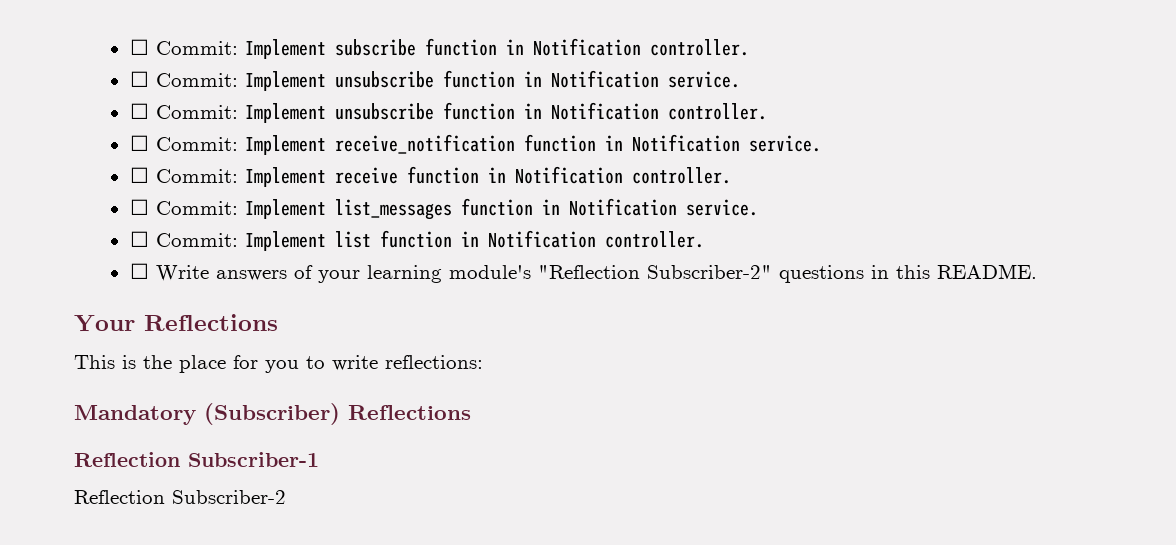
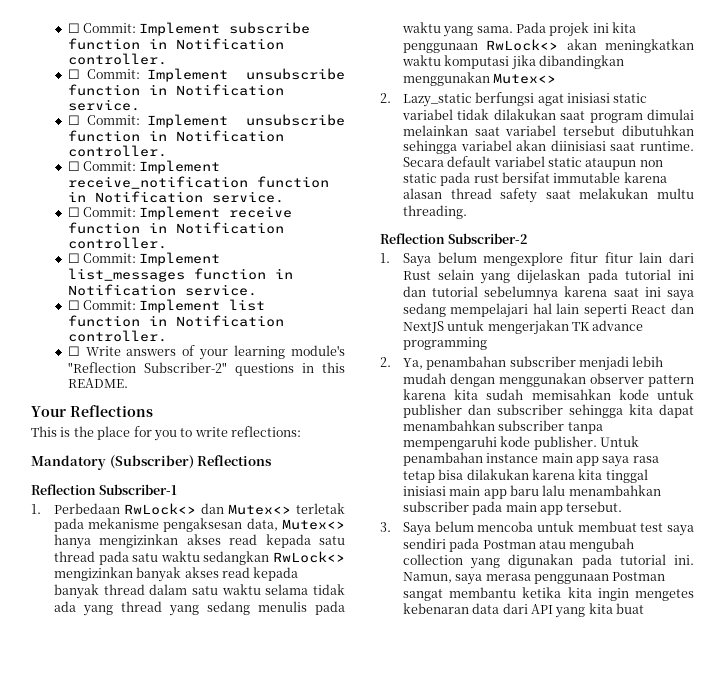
+ 1. Perbedaan RwLock<> dan Mutex<> terletak pada mekanisme pengaksesan data, Mutex<> hanya mengizinkan akses read kepada satu thread pada satu waktu sedangkan RwLock<> mengizinkan banyak akses read kepada banyak thread dalam satu waktu selama tidak ada yang thread yang sedang menulis pada waktu yang sama. Pada projek ini kita penggunaan RwLock<> akan meningkatkan waktu komputasi jika dibandingkan menggunakan Mutex<>
+ 2. Lazy_static berfungsi agat inisiasi static variabel tidak dilakukan saat program dimulai melainkan saat variabel tersebut dibutuhkan sehingga variabel akan diinisiasi saat runtime. Secara default variabel static ataupun non static pada rust bersifat immutable karena alasan thread safety saat melakukan multu threading.
  Reflection Subscriber-2
+ 1. Saya belum mengexplore fitur fitur lain dari Rust selain yang dijelaskan pada tutorial ini dan tutorial sebelumnya karena saat ini saya sedang mempelajari hal lain seperti React dan NextJS untuk mengerjakan TK advance programming
+ 2. Ya, penambahan subscriber menjadi lebih mudah dengan menggunakan observer pattern karena kita sudah memisahkan kode untuk publisher dan subscriber sehingga kita dapat menambahkan subscriber tanpa mempengaruhi kode publisher. Untuk penambahan instance main app saya rasa tetap bisa dilakukan karena kita tinggal inisiasi main app baru lalu menambahkan subscriber pada main app tersebut.
+ 3. Saya belum mencoba untuk membuat test saya sendiri pada Postman atau mengubah collection yang digunakan pada tutorial ini. Namun, saya merasa penggunaan Postman sangat membantu ketika kita ingin mengetes kebenaran data dari API yang kita buat

